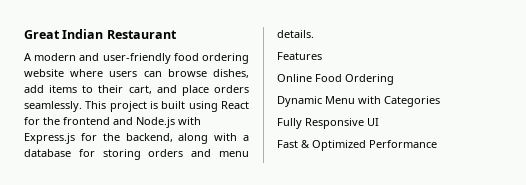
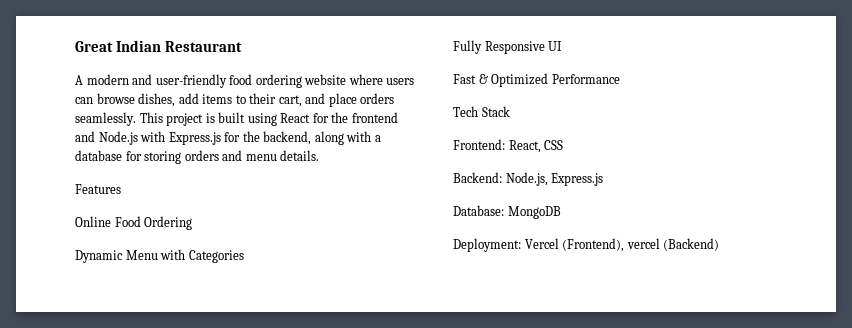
+ Tech Stack
+ Frontend: React, CSS
+ Backend: Node.js, Express.js
+ Database: MongoDB
+ Deployment: Vercel (Frontend), vercel (Backend)

